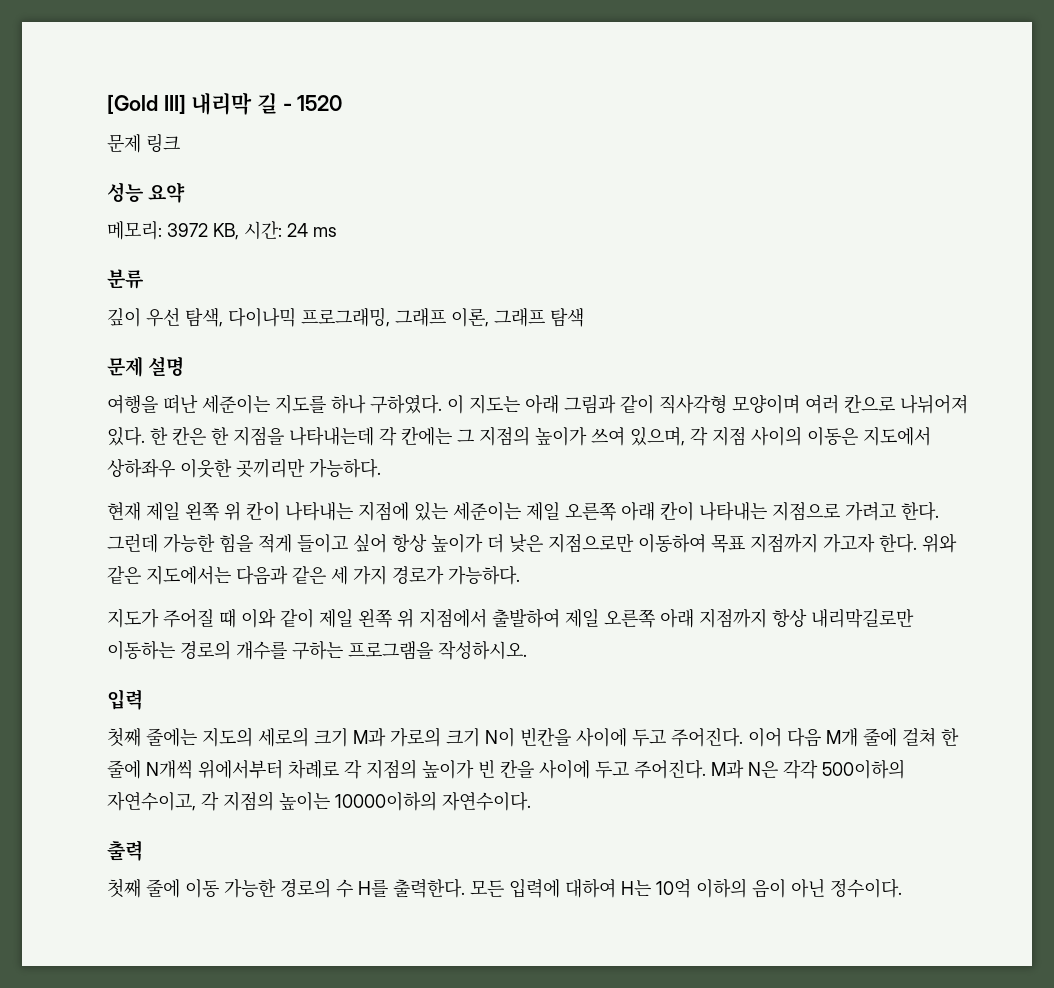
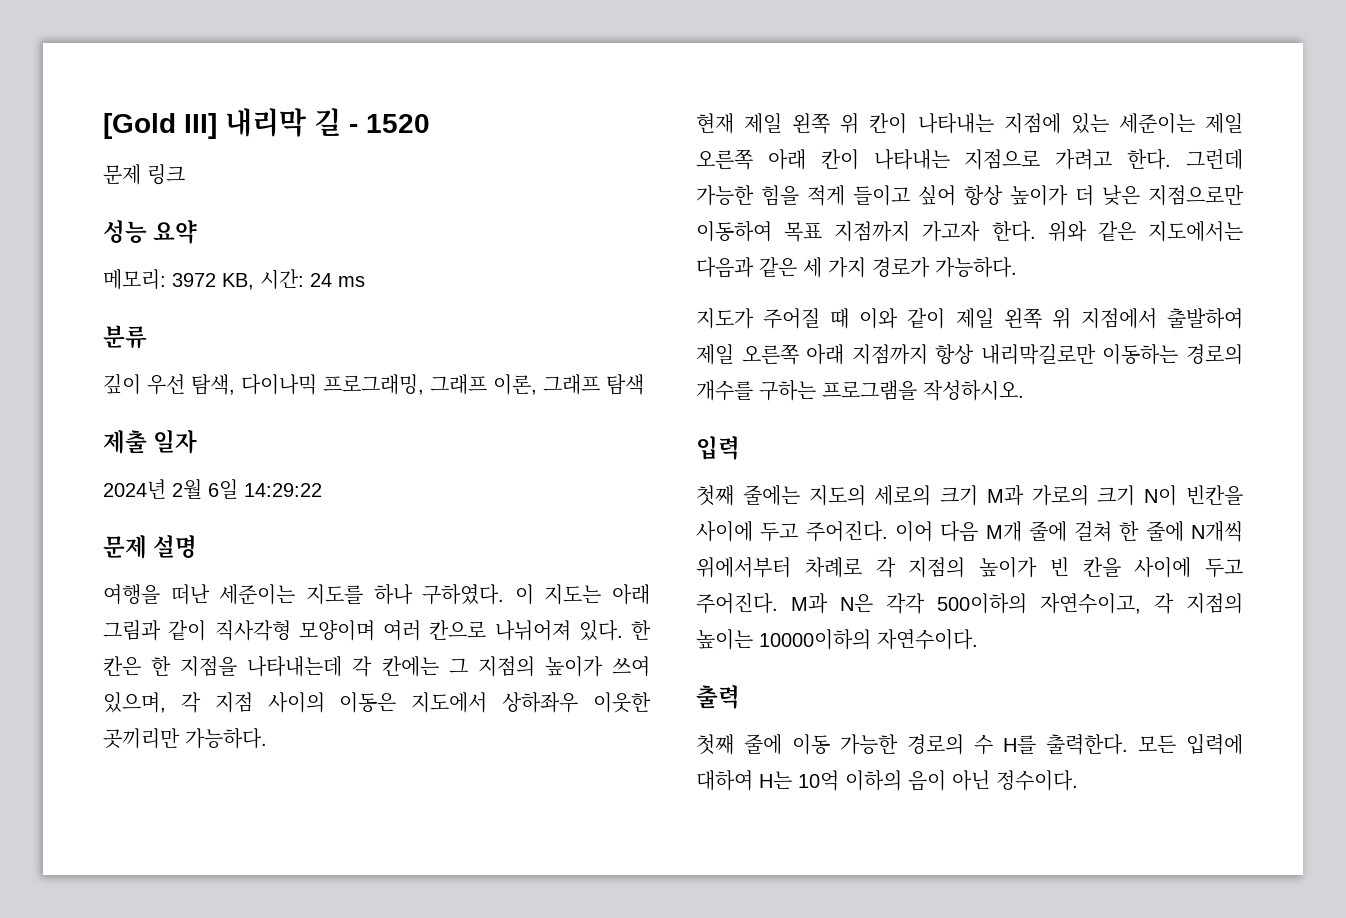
+ 제출 일자
+ 2024년 2월 6일 14:29:22

